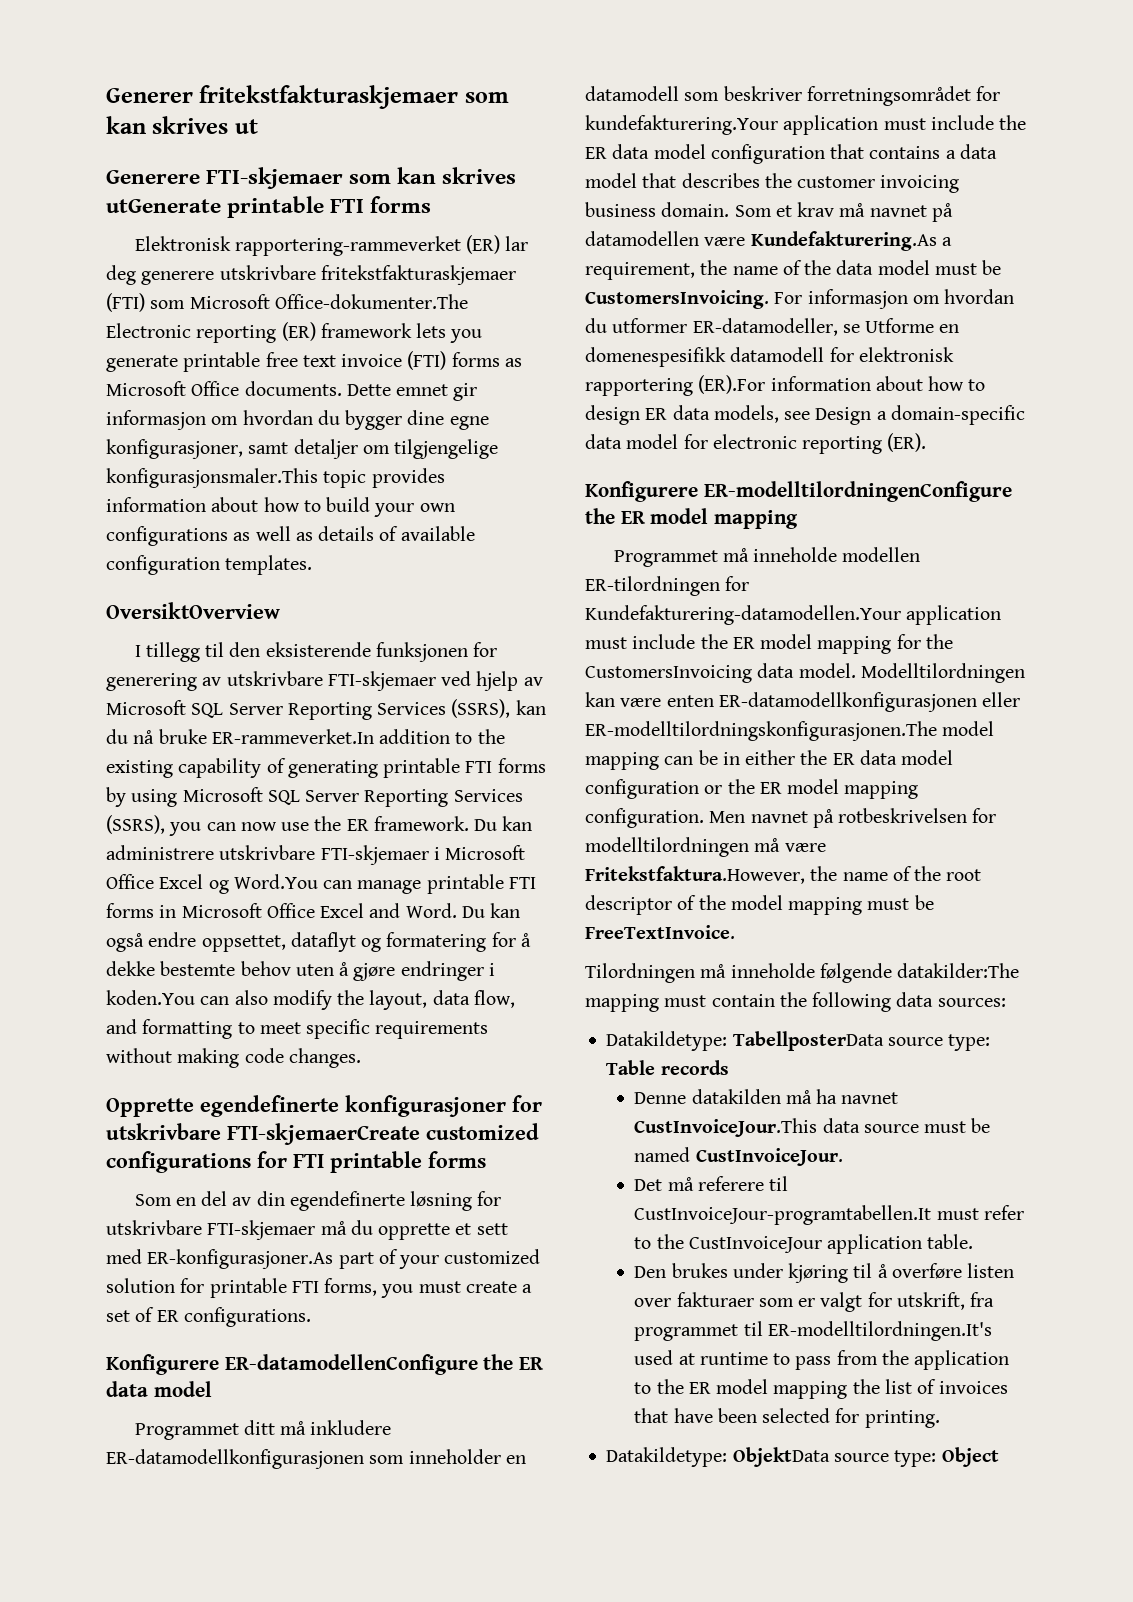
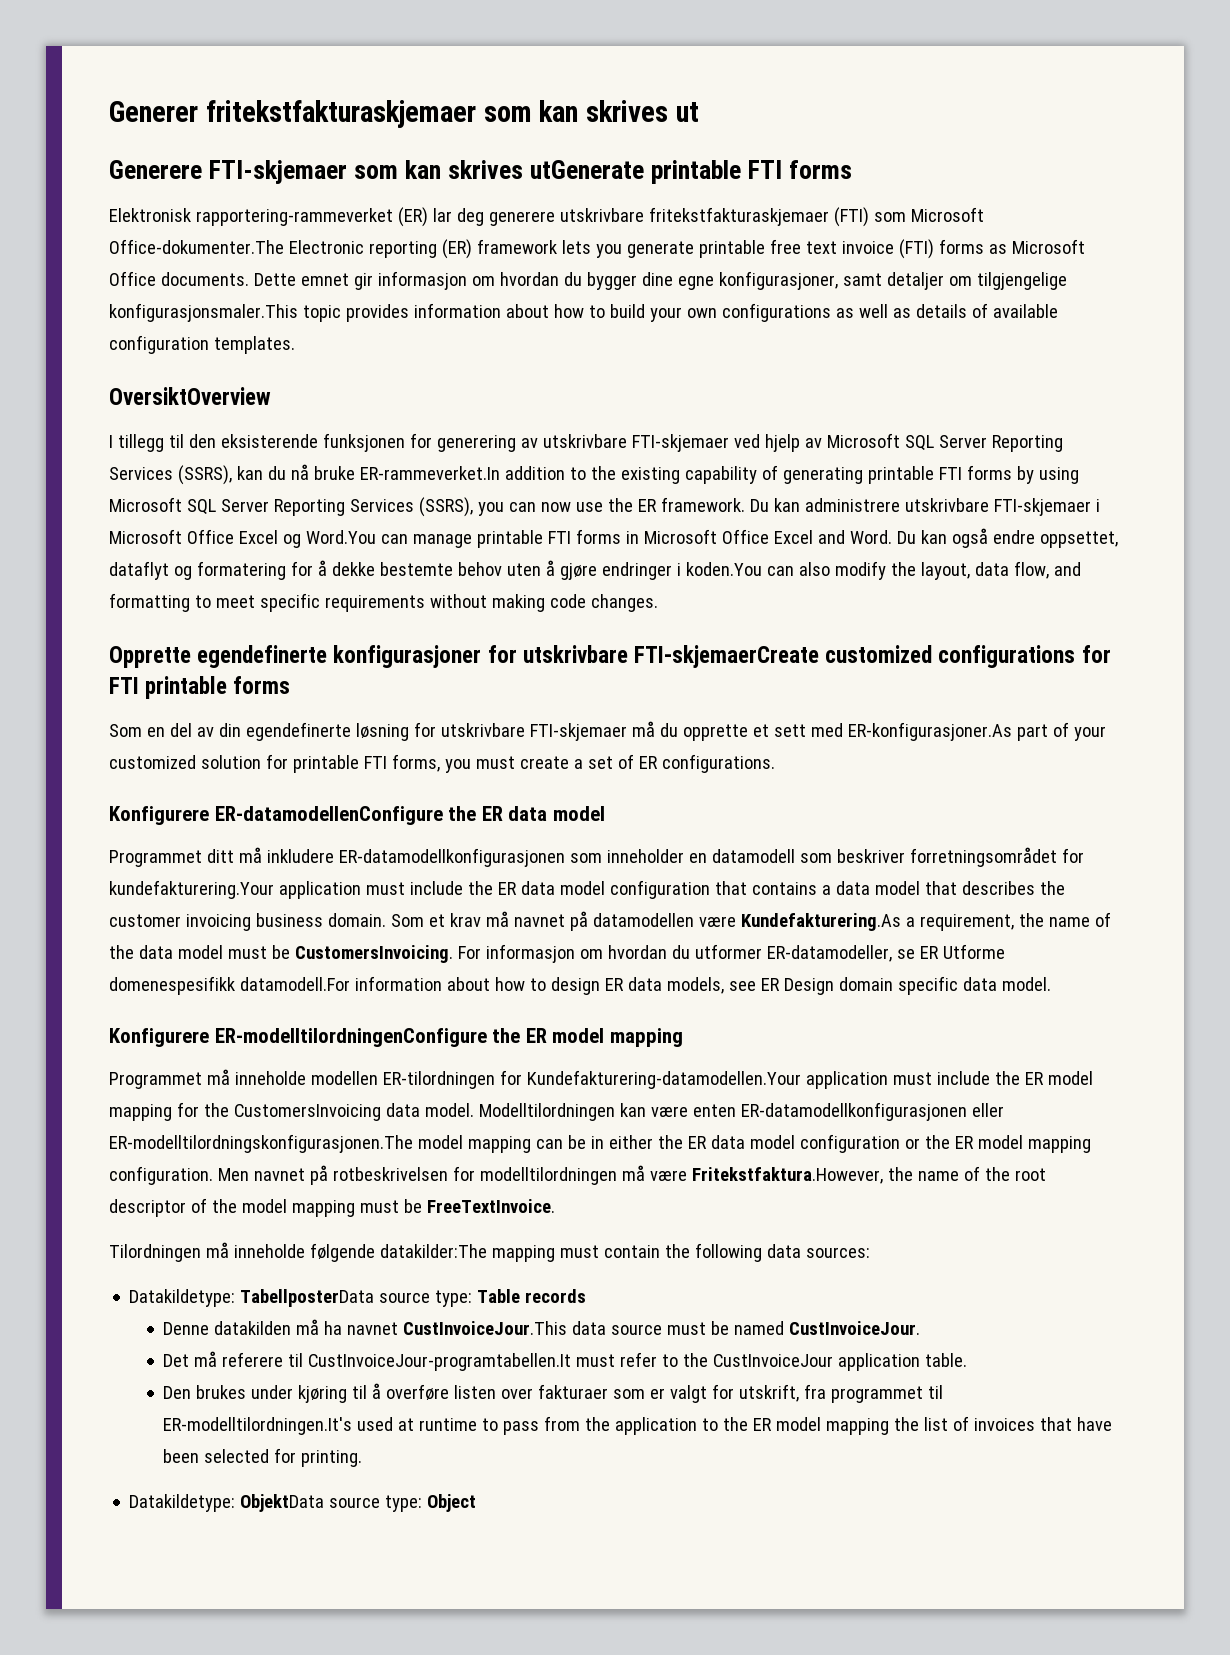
- For informasjon om hvordan du utformer ER-datamodeller, se Utforme en domenespesifikk datamodell for elektronisk rapportering (ER).For information about how to design ER data models, see Design a domain-specific data model for electronic reporting (ER).
+ For informasjon om hvordan du utformer ER-datamodeller, se ER Utforme domenespesifikk datamodell.For information about how to design ER data models, see ER Design domain specific data model.

